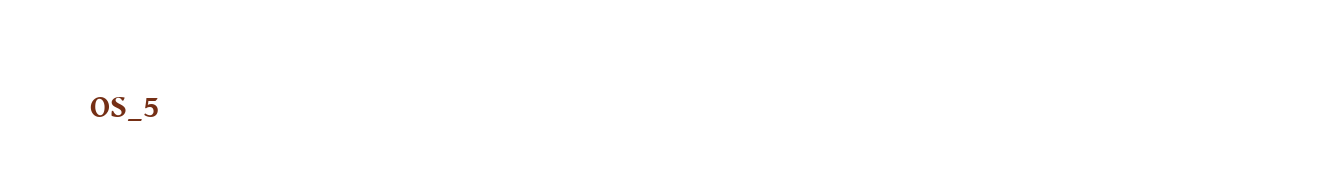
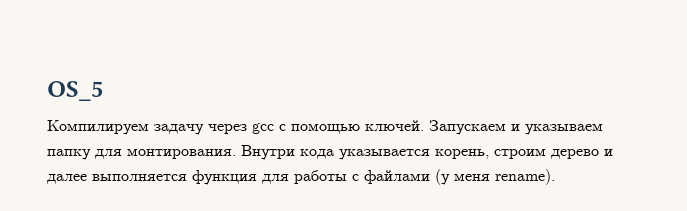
+ Компилируем задачу через gcc с помощью ключей. Запускаем и указываем папку для монтирования. Внутри кода указывается корень, строим дерево и далее выполняется функция для работы с файлами (у меня rename).

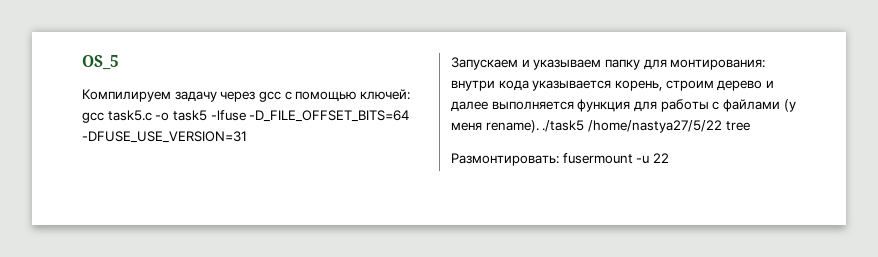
- Компилируем задачу через gcc с помощью ключей. Запускаем и указываем папку для монтирования. Внутри кода указывается корень, строим дерево и далее выполняется функция для работы с файлами (у меня rename).
+ Компилируем задачу через gcc с помощью ключей: gcc task5.c -o task5 -lfuse -D_FILE_OFFSET_BITS=64 -DFUSE_USE_VERSION=31
+ Запускаем и указываем папку для монтирования: внутри кода указывается корень, строим дерево и далее выполняется функция для работы с файлами (у меня rename). ./task5 /home/nastya27/5/22 tree
+ Размонтировать: fusermount -u 22

